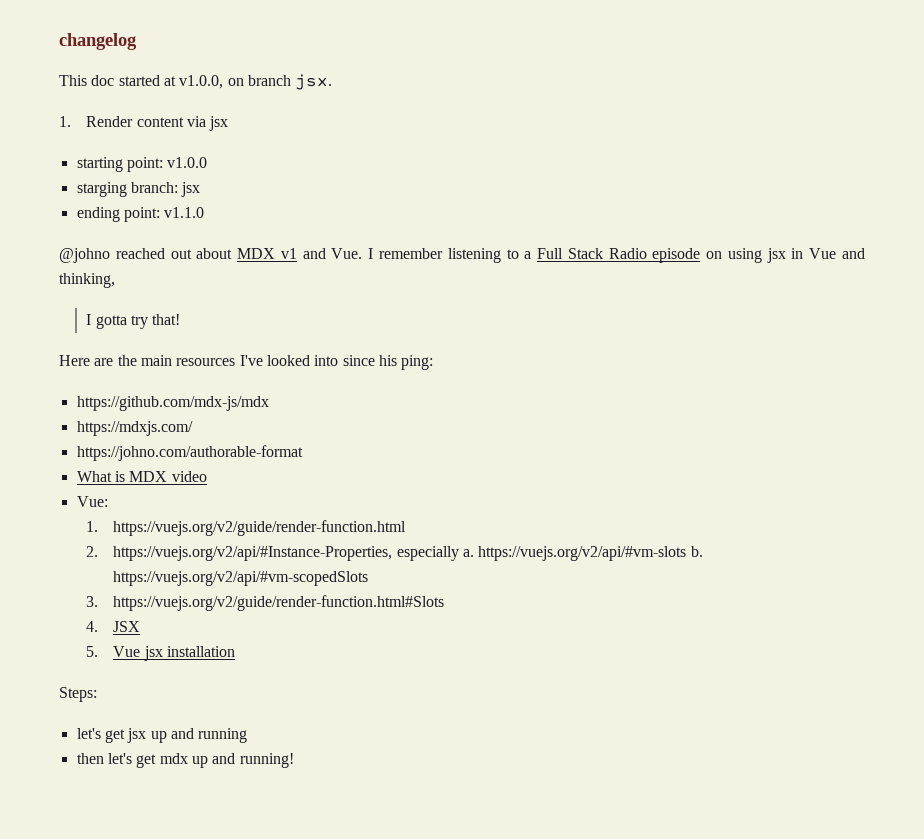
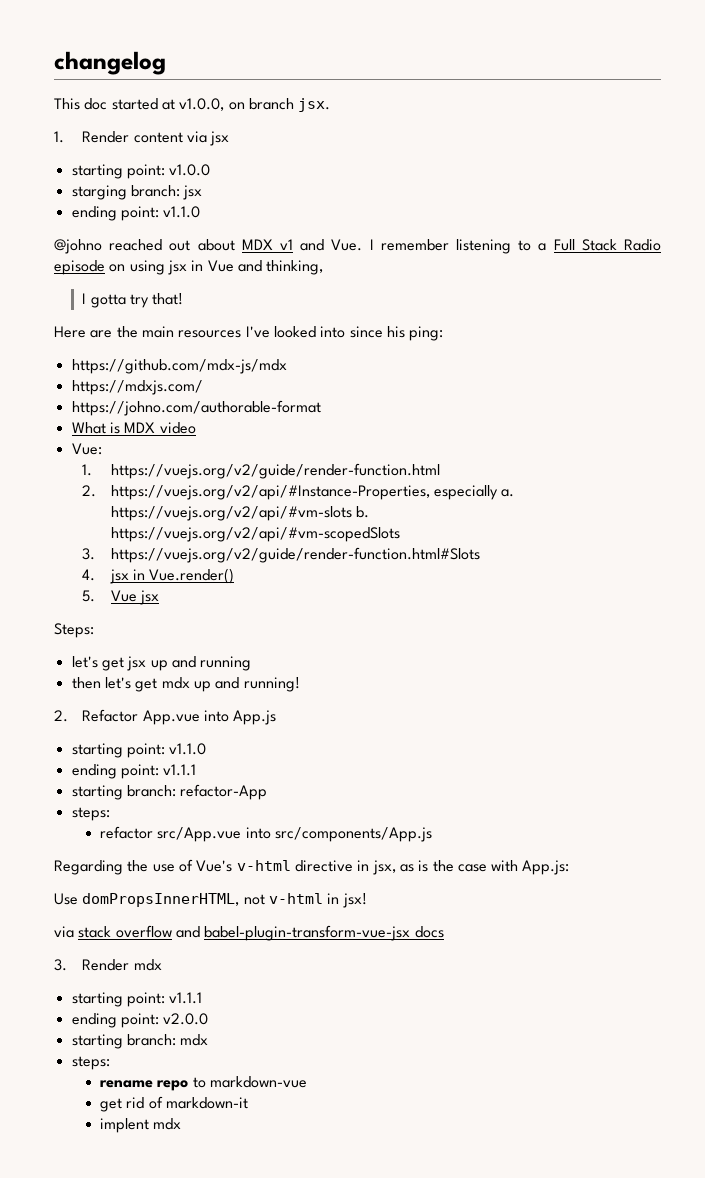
- 4. JSX
+ 4. jsx in Vue.render()
- 5. Vue jsx installation
+ 5. Vue jsx
+ 2. Refactor App.vue into App.js
+ starting point: v1.1.0
+ ending point: v1.1.1
+ starting branch: refactor-App
+ steps:
+ refactor src/App.vue into src/components/App.js
+ Regarding the use of Vue's v-html directive in jsx, as is the case with App.js:
+ Use domPropsInnerHTML, not v-html in jsx!
+ via stack overflow and babel-plugin-transform-vue-jsx docs
+ 3. Render mdx
+ starting point: v1.1.1
+ ending point: v2.0.0
+ starting branch: mdx
+ steps:
+ rename repo to markdown-vue
+ get rid of markdown-it
+ implent mdx

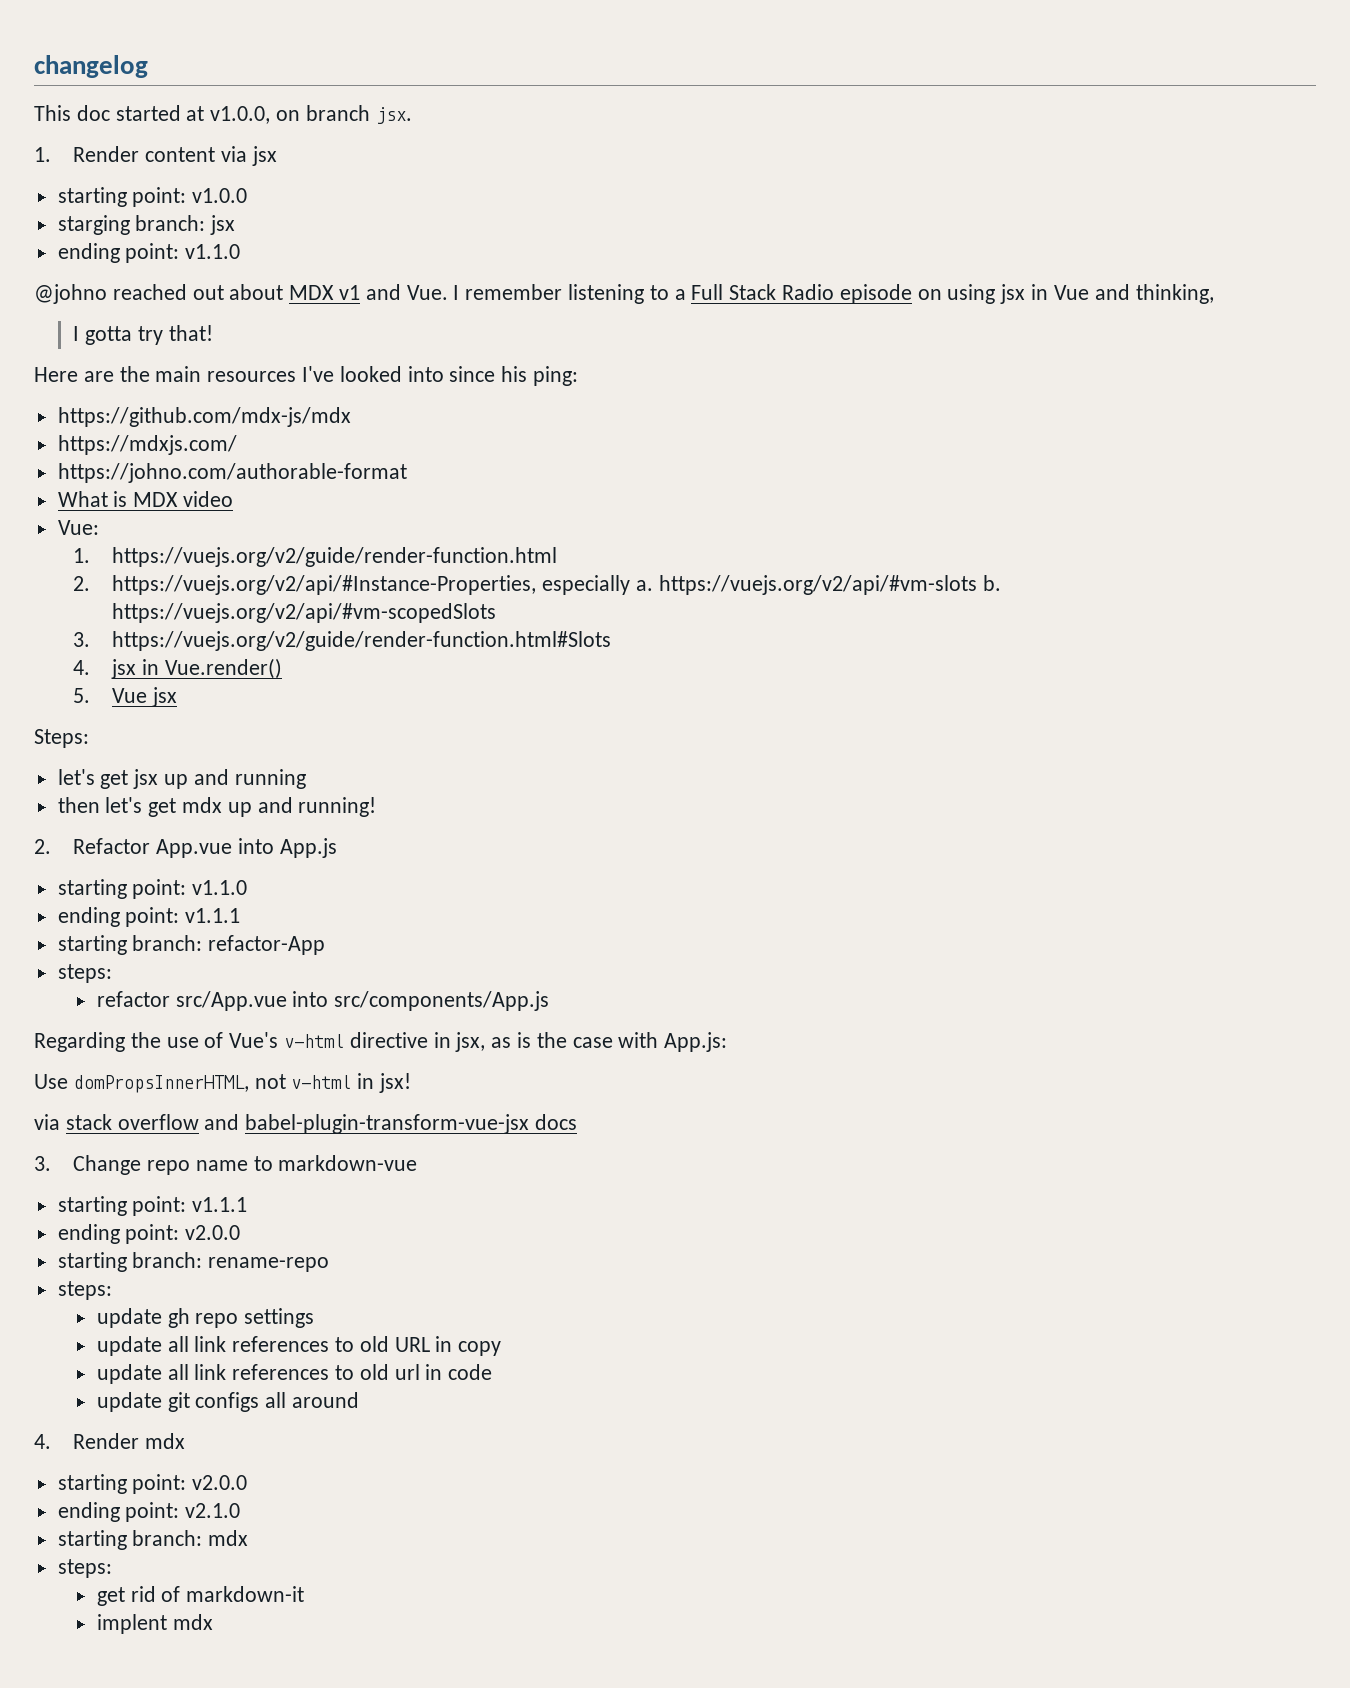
- 3. Render mdx
+ 3. Change repo name to markdown-vue
+ starting branch: rename-repo
+ steps:
+ update gh repo settings
+ update all link references to old URL in copy
+ update all link references to old url in code
+ update git configs all around
+ 4. Render mdx
+ starting point: v2.0.0
+ ending point: v2.1.0
- rename repo to markdown-vue

